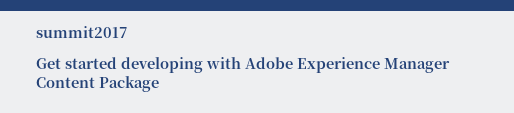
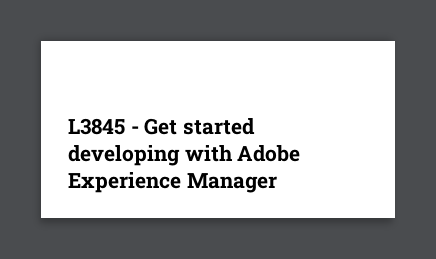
- summit2017
- Get started developing with Adobe Experience Manager Content Package
+ L3845 - Get started developing with Adobe Experience Manager

